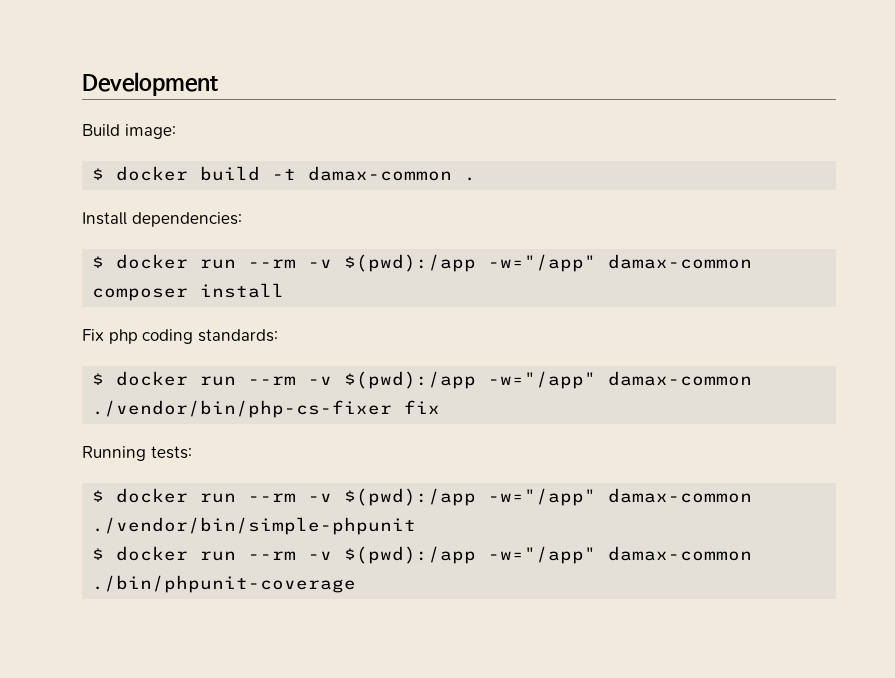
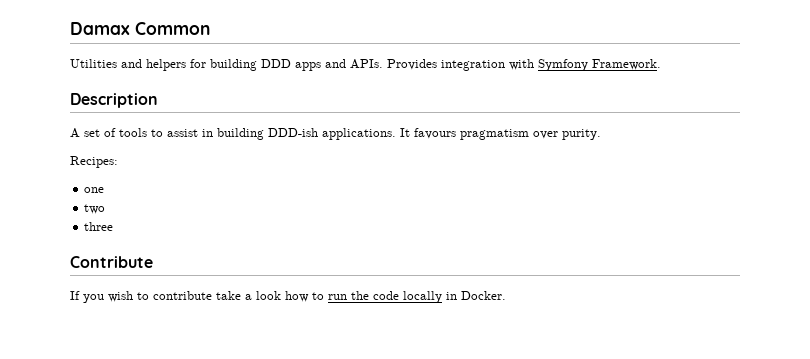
- Development
- Build image:
- $ docker build -t damax-common .
- Install dependencies:
- $ docker run --rm -v $(pwd):/app -w="/app" damax-common composer install
- Fix php coding standards:
- $ docker run --rm -v $(pwd):/app -w="/app" damax-common ./vendor/bin/php-cs-fixer fix
- Running tests:
- $ docker run --rm -v $(pwd):/app -w="/app" damax-common ./vendor/bin/simple-phpunit
- $ docker run --rm -v $(pwd):/app -w="/app" damax-common ./bin/phpunit-coverage
+ Damax Common
+ Utilities and helpers for building DDD apps and APIs. Provides integration with Symfony Framework.
+ Description
+ A set of tools to assist in building DDD-ish applications. It favours pragmatism over purity.
+ Recipes:
+ one
+ two
+ three
+ Contribute
+ If you wish to contribute take a look how to run the code locally in Docker.

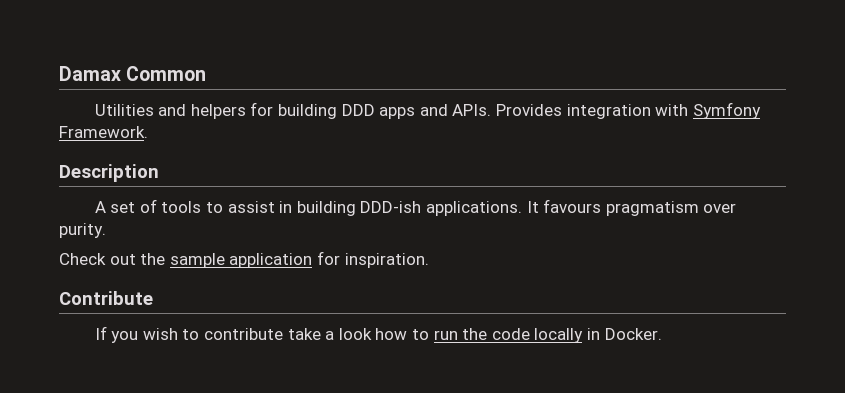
- Recipes:
- one
- two
- three
+ Check out the sample application for inspiration.

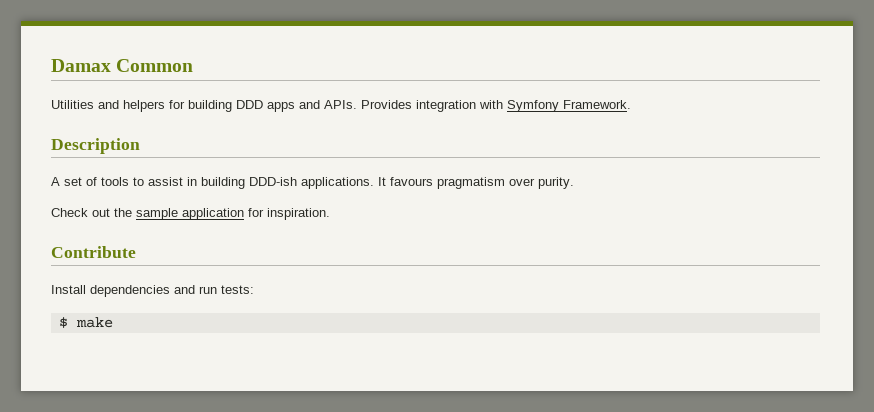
- If you wish to contribute take a look how to run the code locally in Docker.
+ Install dependencies and run tests:
+ $ make

